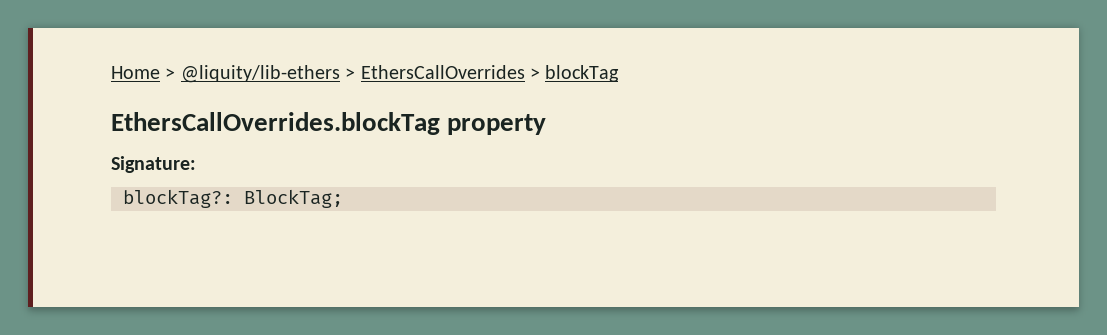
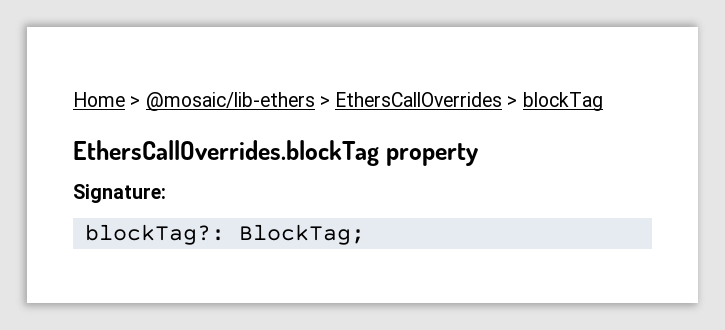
- Home > @liquity/lib-ethers > EthersCallOverrides > blockTag
+ Home > @mosaic/lib-ethers > EthersCallOverrides > blockTag

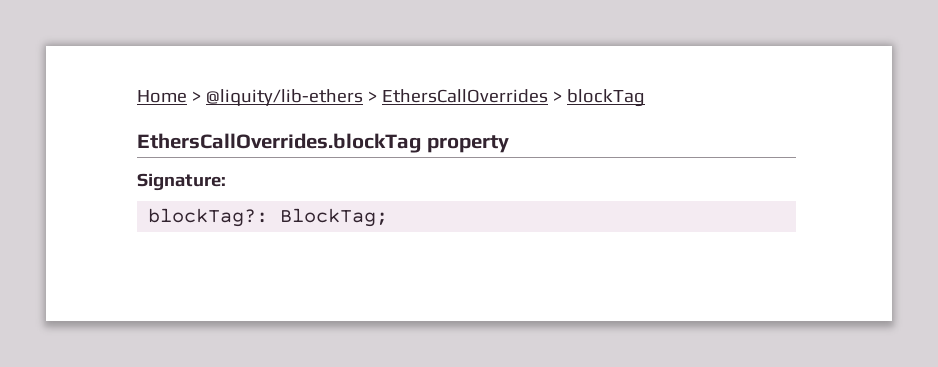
- Home > @mosaic/lib-ethers > EthersCallOverrides > blockTag
+ Home > @liquity/lib-ethers > EthersCallOverrides > blockTag

